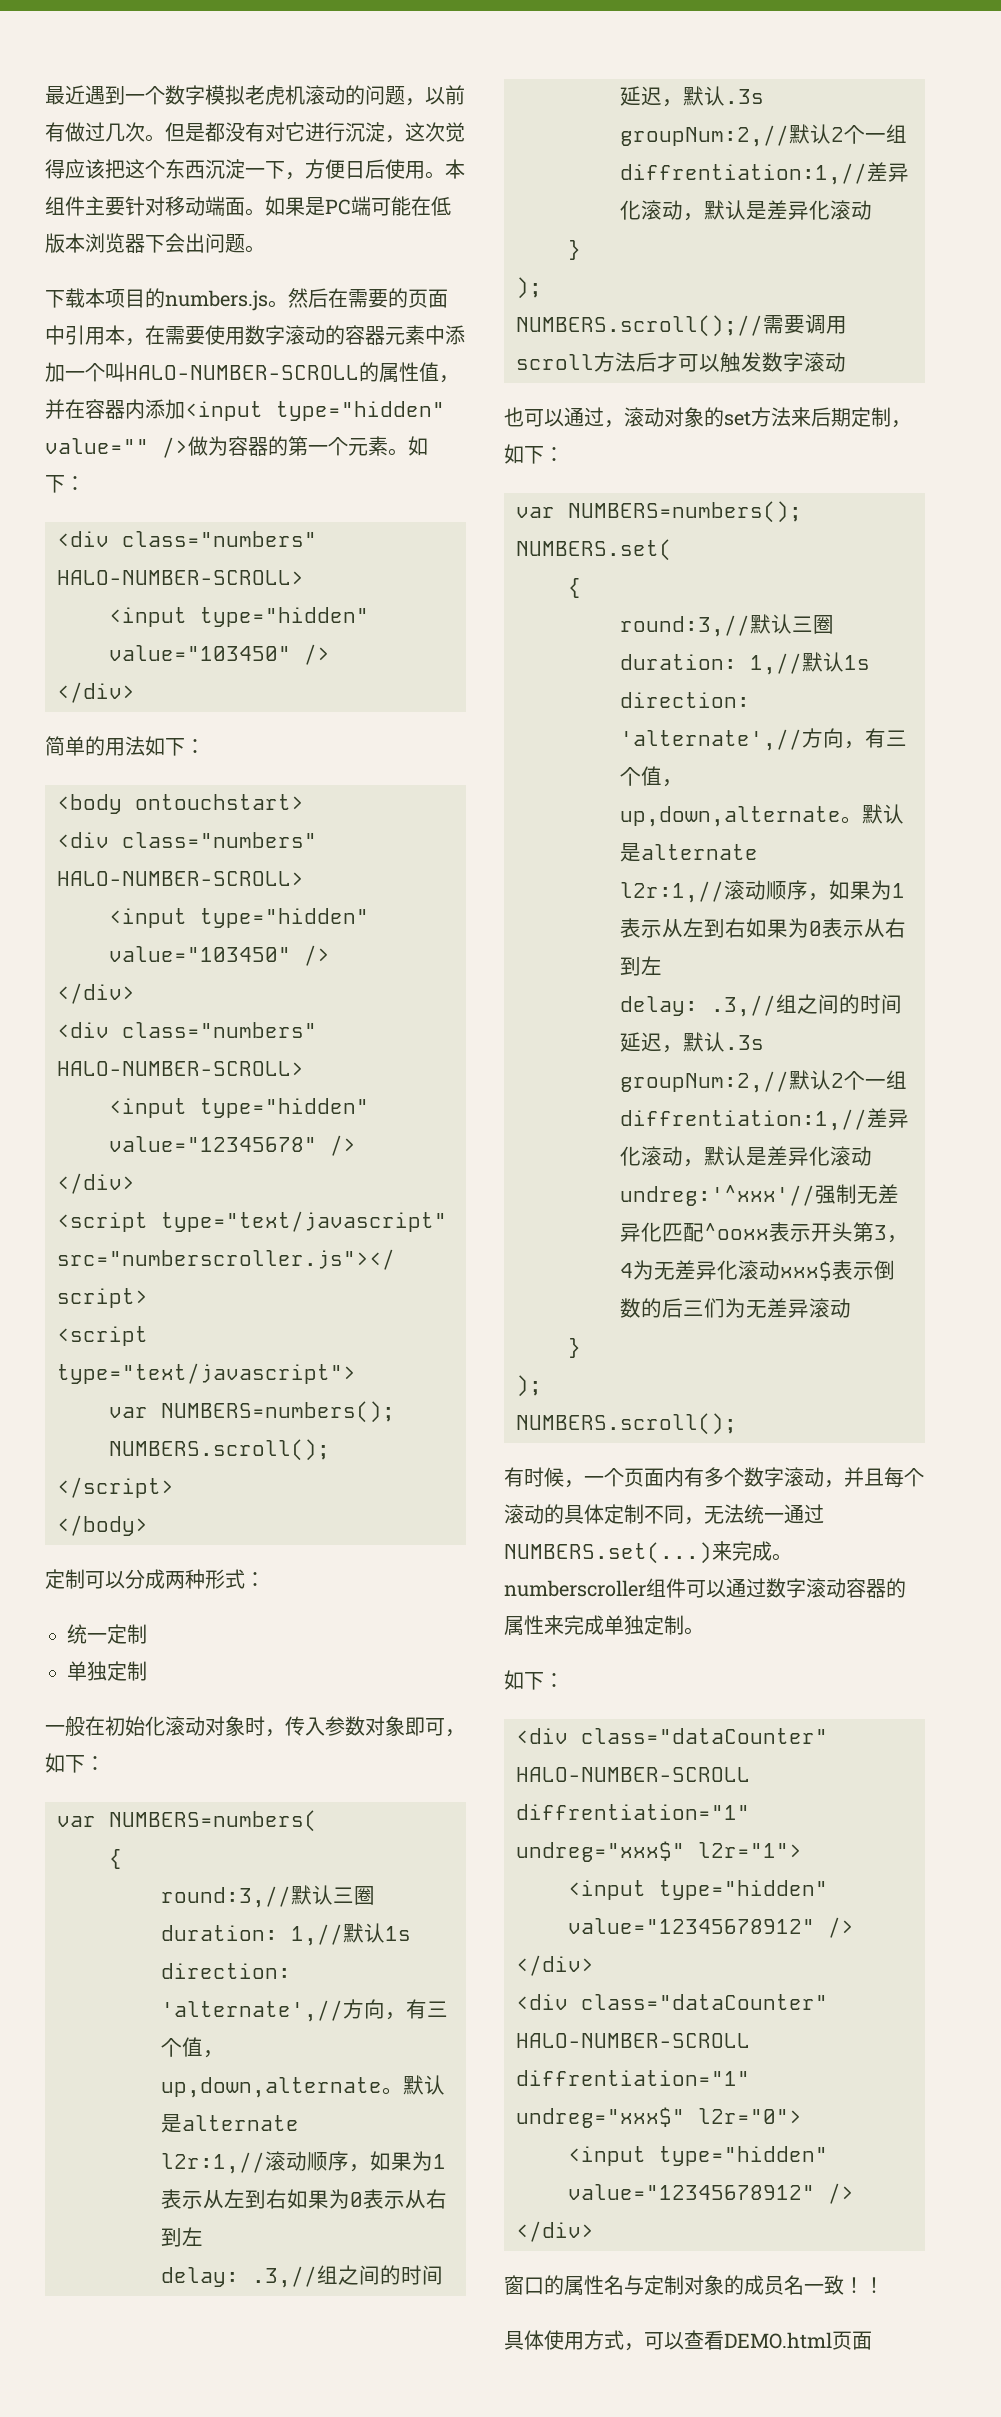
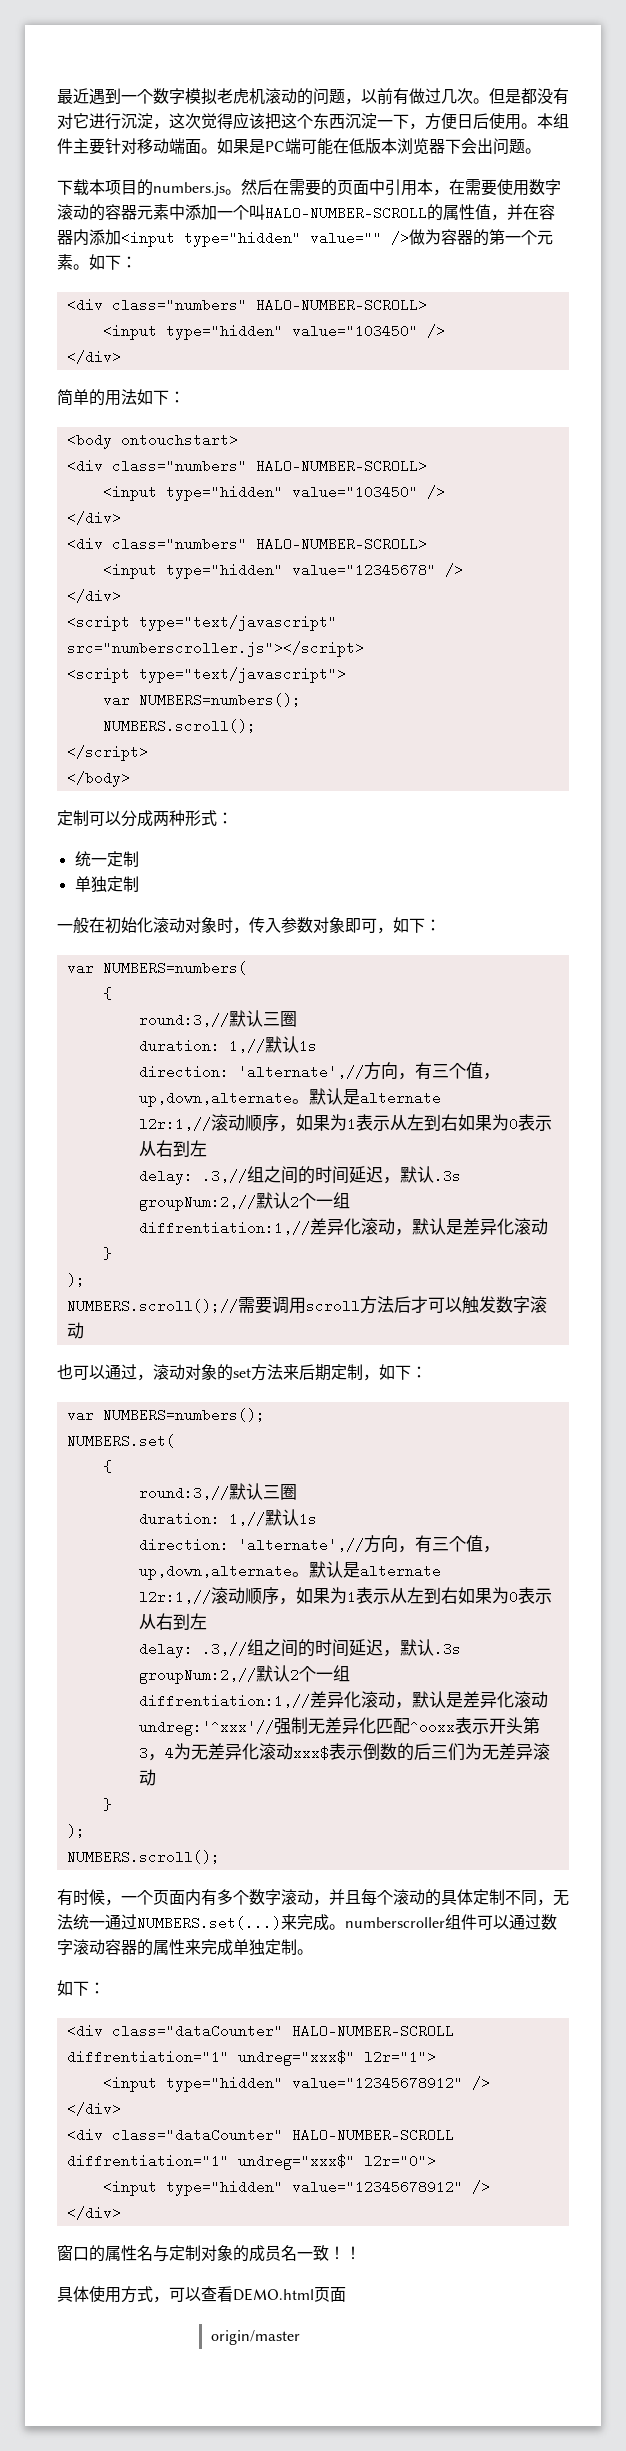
+ origin/master

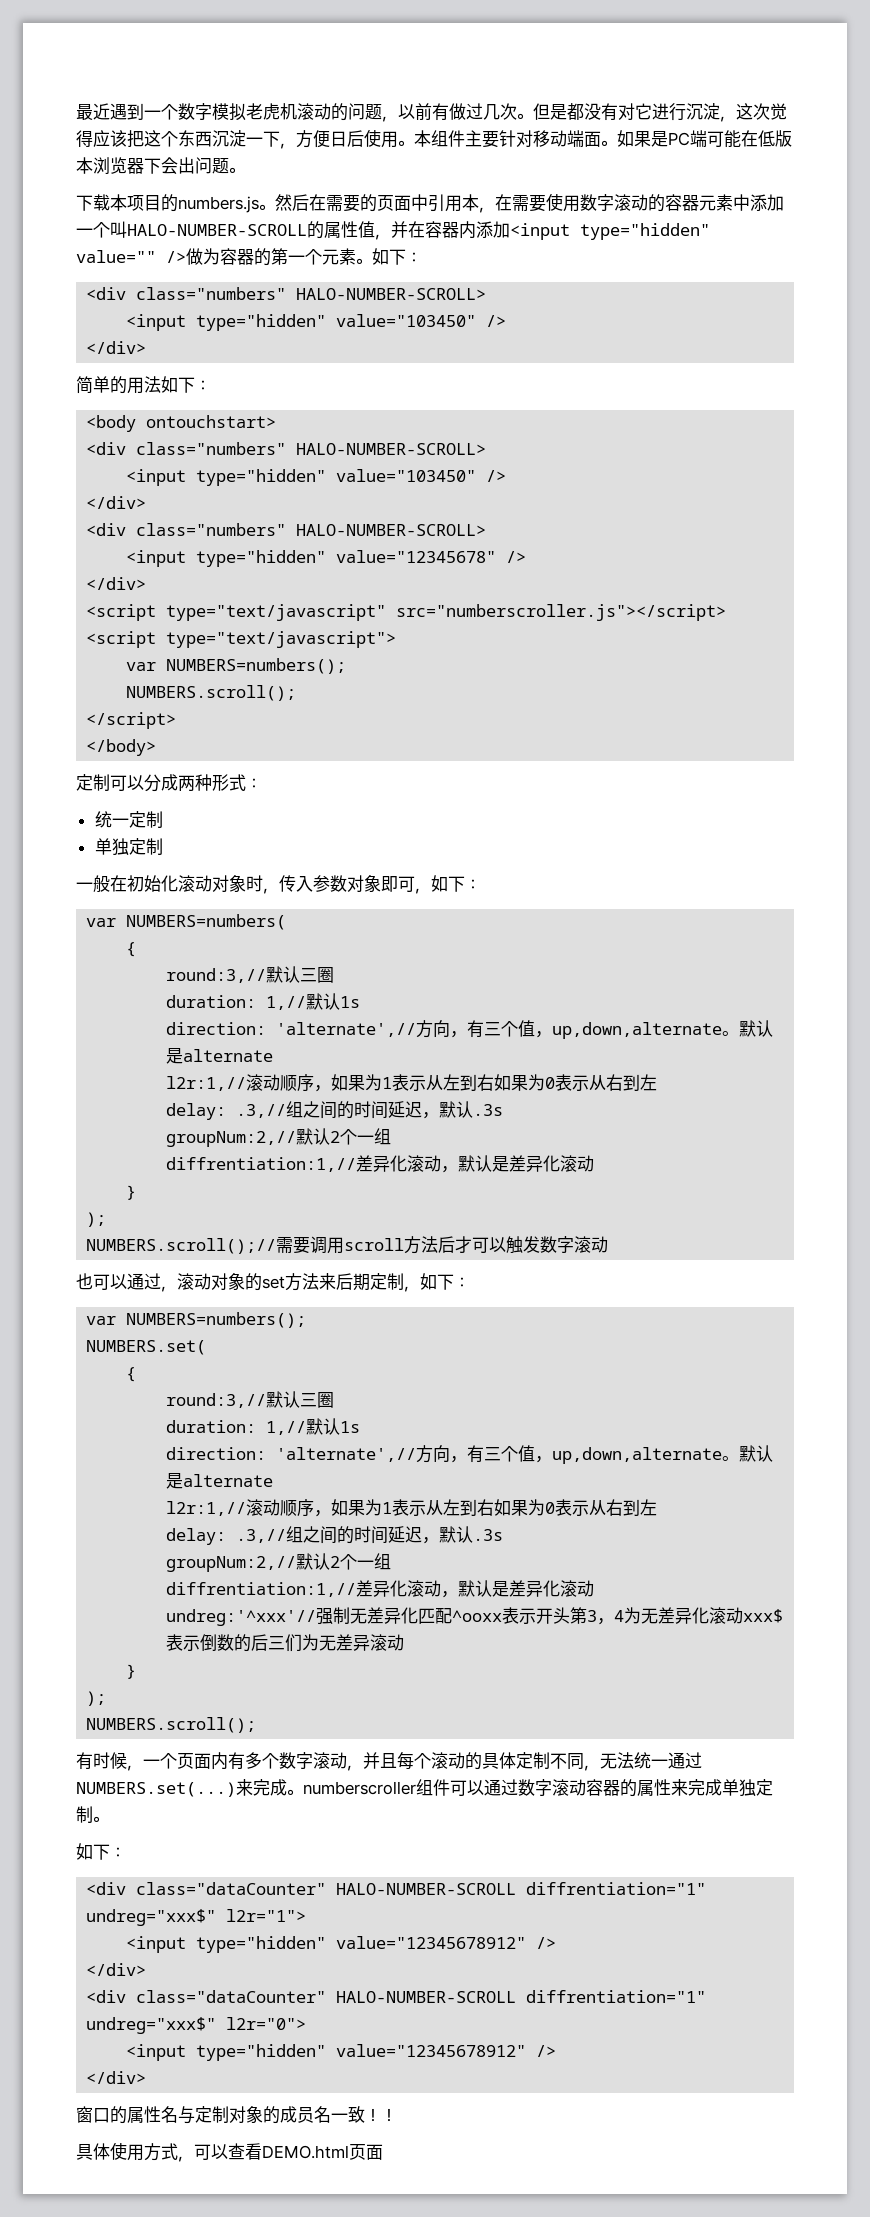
- origin/master

